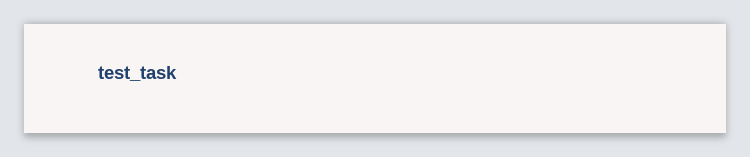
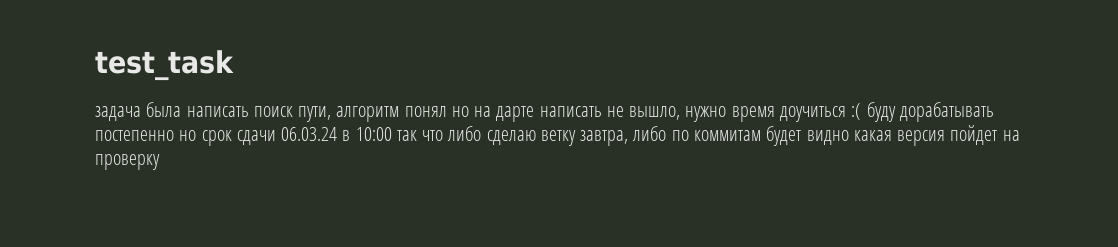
+ задача была написать поиск пути, алгоритм понял но на дарте написать не вышло, нужно время доучиться :( буду дорабатывать постепенно но срок сдачи 06.03.24 в 10:00 так что либо сделаю ветку завтра, либо по коммитам будет видно какая версия пойдет на проверку

